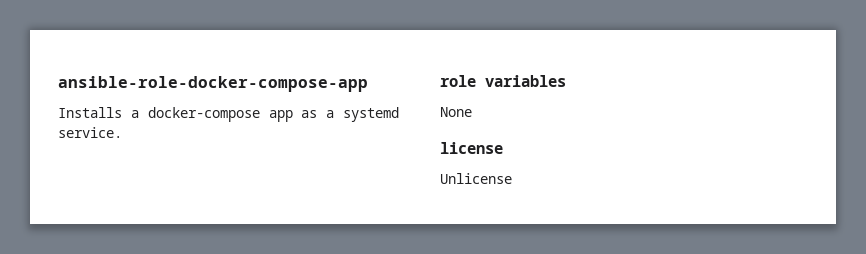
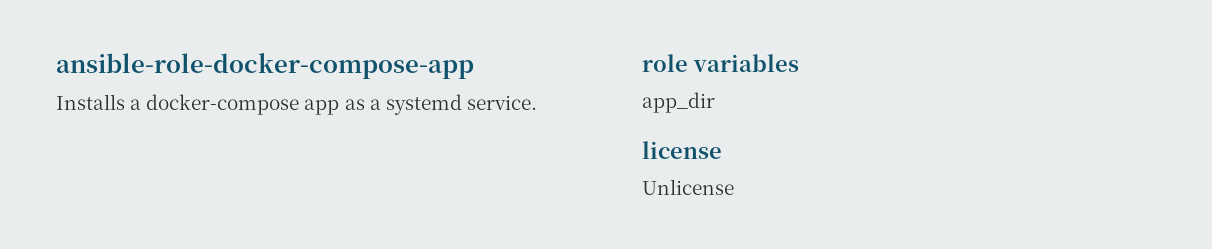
- None
+ app_dir

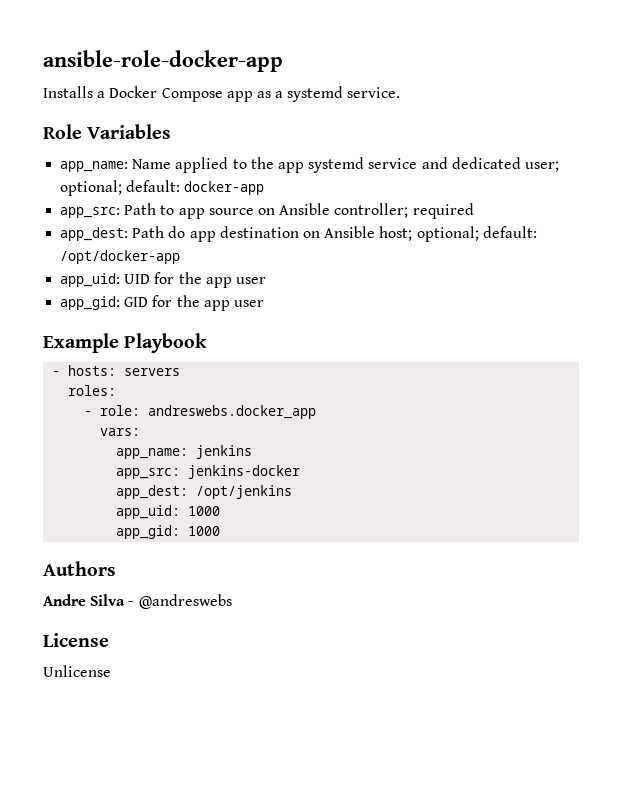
- ansible-role-docker-compose-app
+ ansible-role-docker-app
- Installs a docker-compose app as a systemd service.
+ Installs a Docker Compose app as a systemd service.
- role variables
- app_dir
- license
+ Role Variables
+ app_name: Name applied to the app systemd service and dedicated user; optional; default: docker-app
+ app_src: Path to app source on Ansible controller; required
+ app_dest: Path do app destination on Ansible host; optional; default: /opt/docker-app
+ app_uid: UID for the app user
+ app_gid: GID for the app user
+ Example Playbook
+ - hosts: servers
+ roles:
+ - role: andreswebs.docker_app
+ vars:
+ app_name: jenkins
+ app_src: jenkins-docker
+ app_dest: /opt/jenkins
+ app_uid: 1000
+ app_gid: 1000
+ Authors
+ Andre Silva - @andreswebs
+ License

